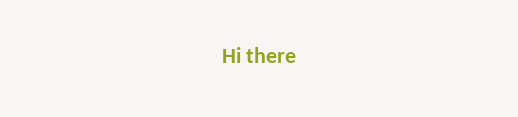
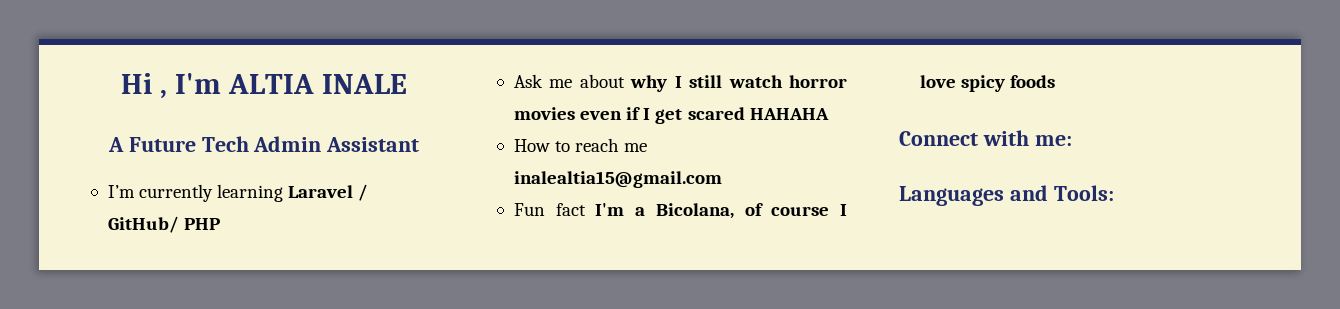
- Hi there
+ Hi , I'm ALTIA INALE
+ A Future Tech Admin Assistant
+ I’m currently learning Laravel / GitHub/ PHP
+ Ask me about why I still watch horror movies even if I get scared HAHAHA
+ How to reach me inalealtia15@gmail.com
+ Fun fact I'm a Bicolana, of course I love spicy foods
+ Connect with me:
+ Languages and Tools:

